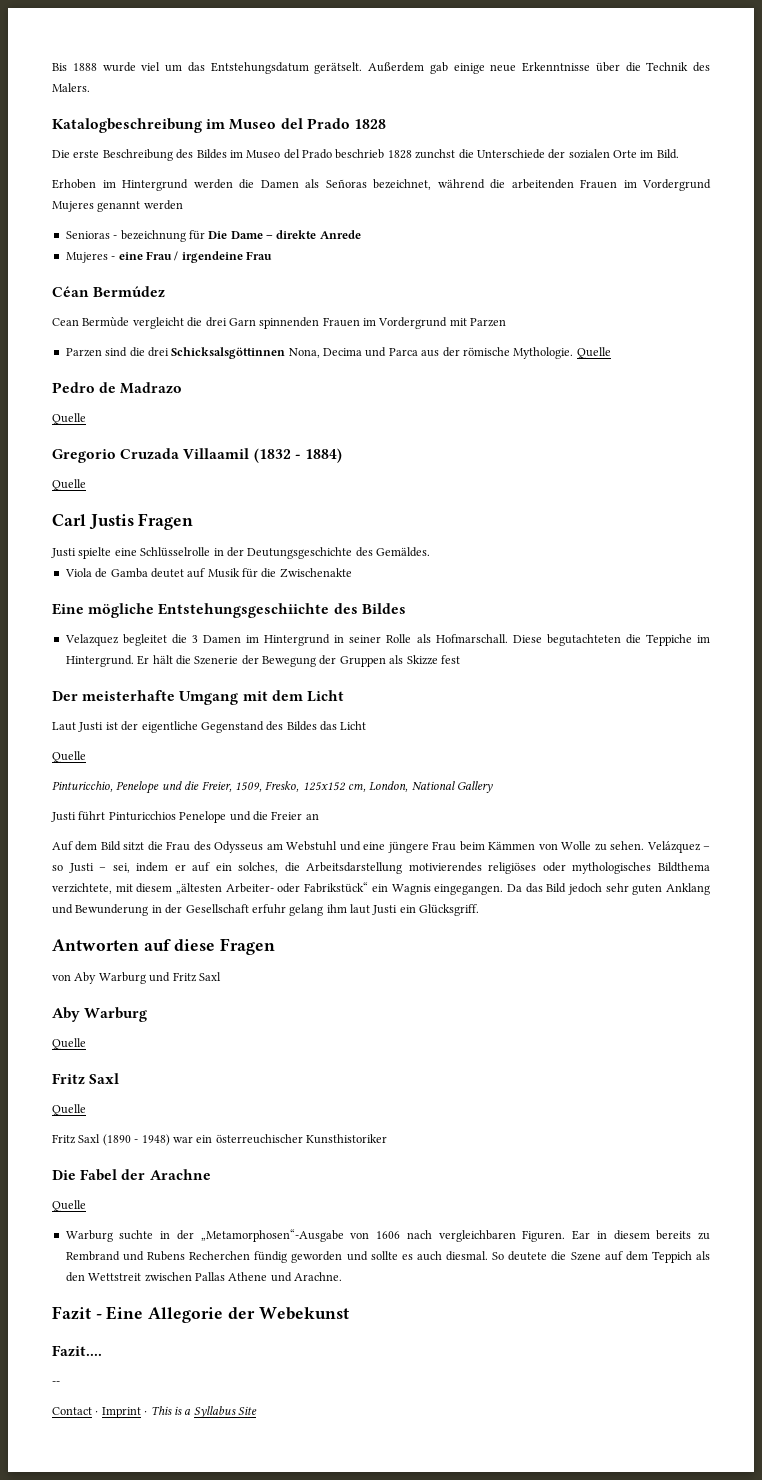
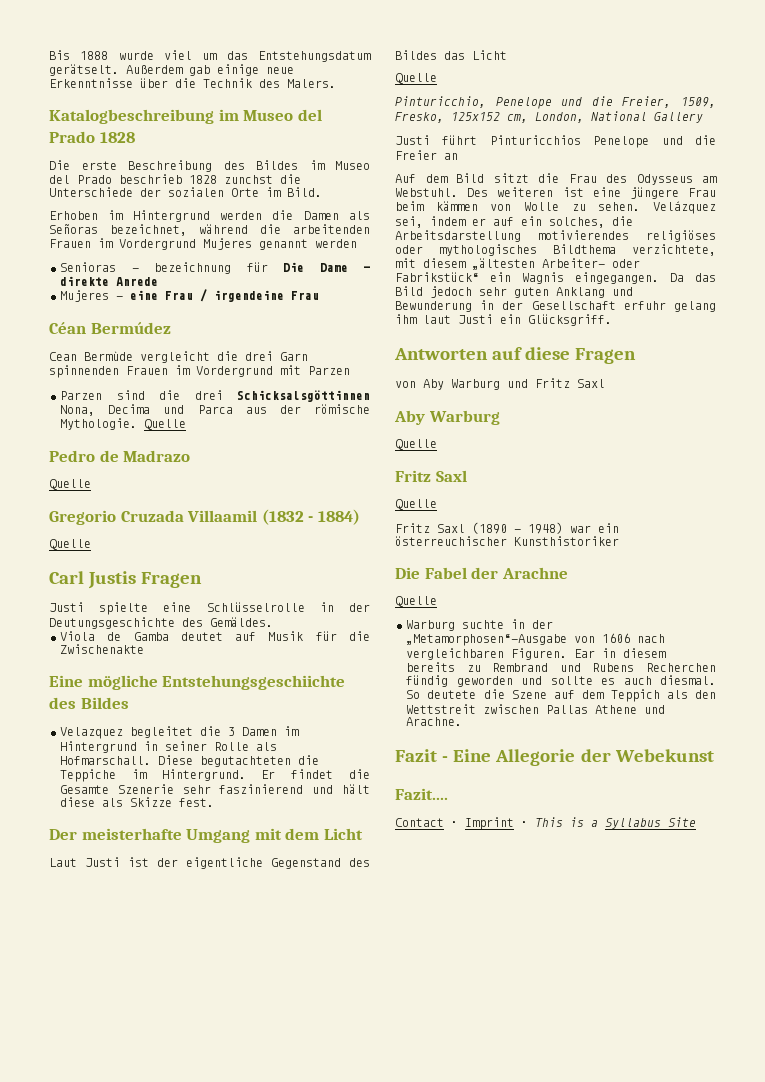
- Er hält die Szenerie der Bewegung der Gruppen als Skizze fest
+ Er findet die Gesamte Szenerie sehr faszinierend und hält diese als Skizze fest.
- Auf dem Bild sitzt die Frau des Odysseus am Webstuhl und eine jüngere Frau beim Kämmen von Wolle zu sehen.
+ Auf dem Bild sitzt die Frau des Odysseus am Webstuhl. Des weiteren ist eine jüngere Frau beim kämmen von Wolle zu sehen.
- Velázquez – so Justi – sei, indem er auf ein solches, die Arbeitsdarstellung motivierendes religiöses oder mythologisches Bildthema verzichtete, mit diesem „ältesten Arbeiter- oder Fabrikstück“ ein Wagnis eingegangen.
+ Velázquez sei, indem er auf ein solches, die Arbeitsdarstellung motivierendes religiöses oder mythologisches Bildthema verzichtete, mit diesem „ältesten Arbeiter- oder Fabrikstück“ ein Wagnis eingegangen.
- --

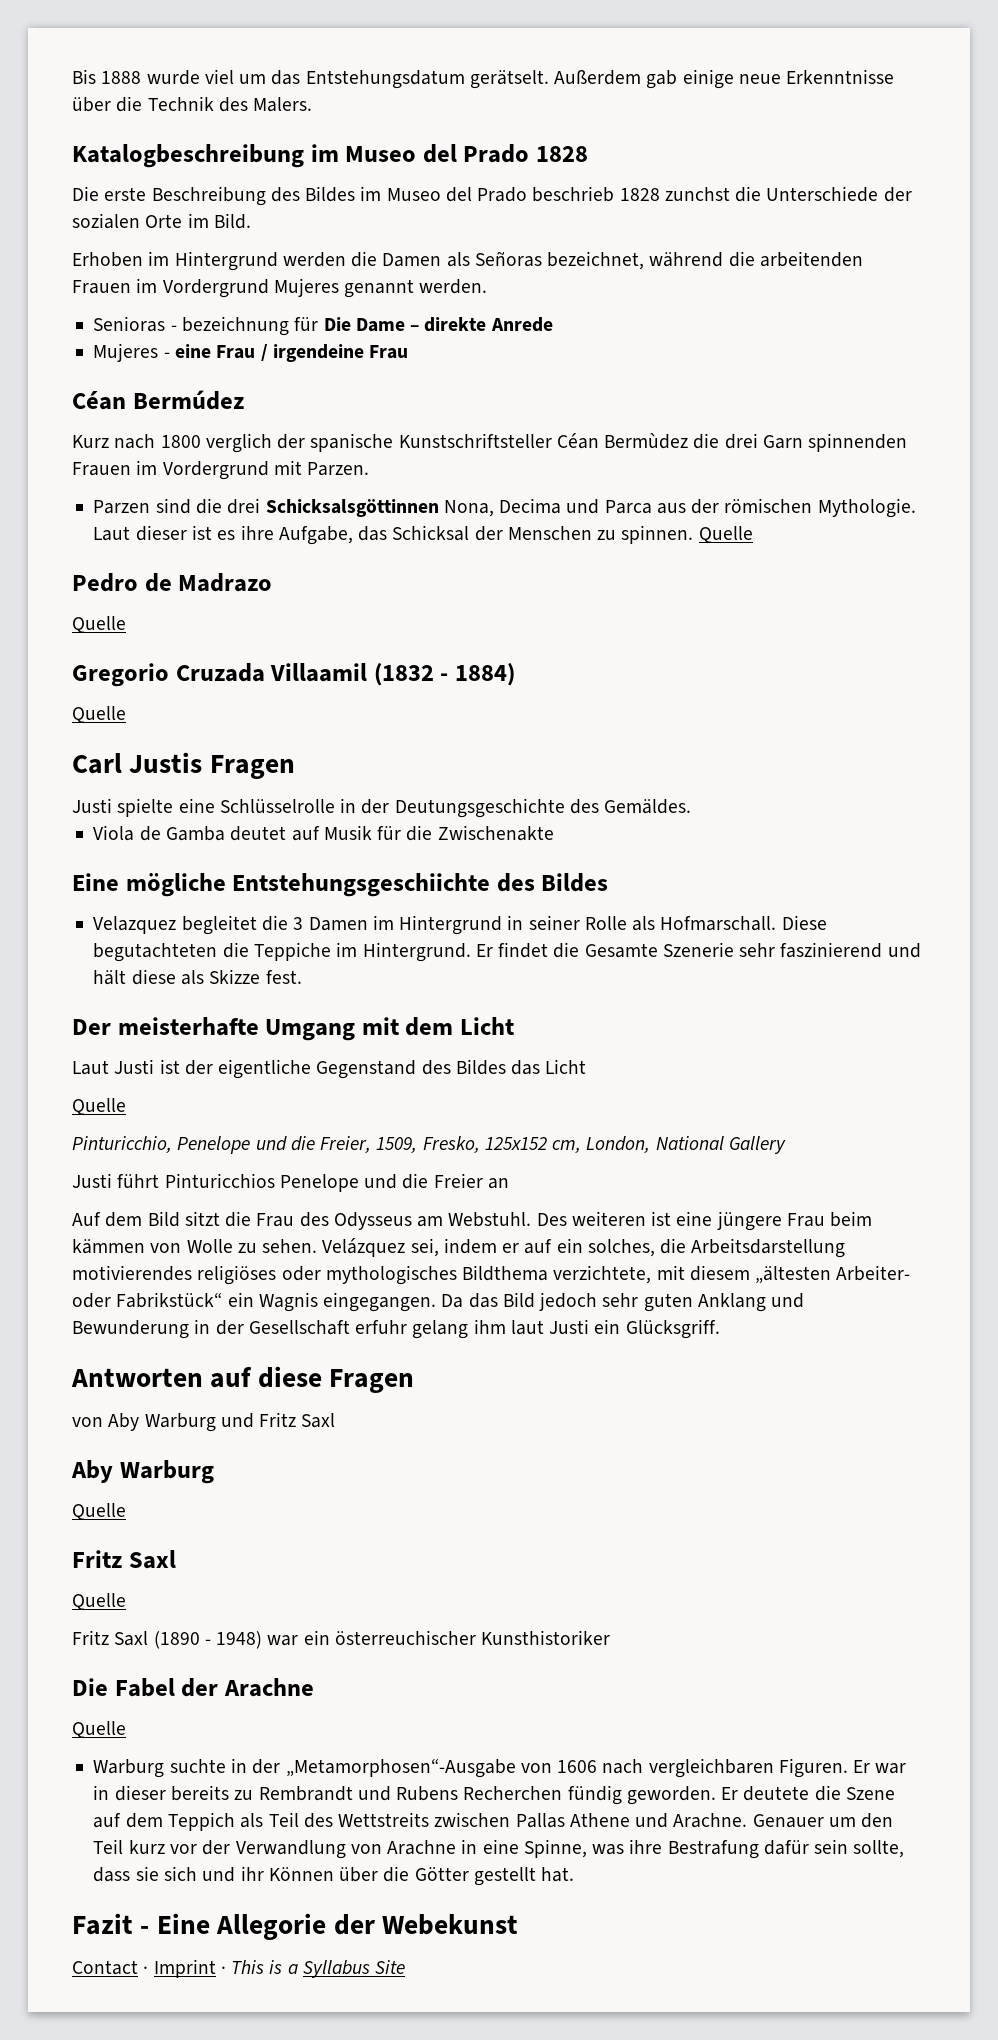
- Erhoben im Hintergrund werden die Damen als Señoras bezeichnet, während die arbeitenden Frauen im Vordergrund Mujeres genannt werden
+ Erhoben im Hintergrund werden die Damen als Señoras bezeichnet, während die arbeitenden Frauen im Vordergrund Mujeres genannt werden.
- Cean Bermùde vergleicht die drei Garn spinnenden Frauen im Vordergrund mit Parzen
+ Kurz nach 1800 verglich der spanische Kunstschriftsteller Céan Bermùdez die drei Garn spinnenden Frauen im Vordergrund mit Parzen.
- Parzen sind die drei Schicksalsgöttinnen Nona, Decima und Parca aus der römische Mythologie.
+ Parzen sind die drei Schicksalsgöttinnen Nona, Decima und Parca aus der römischen Mythologie. Laut dieser ist es ihre Aufgabe, das Schicksal der Menschen zu spinnen.
- Ear in diesem bereits zu Rembrand und Rubens Recherchen fündig geworden und sollte es auch diesmal. So deutete die Szene auf dem Teppich als den Wettstreit zwischen Pallas Athene und Arachne.
+ Er war in dieser bereits zu Rembrandt und Rubens Recherchen fündig geworden. Er deutete die Szene auf dem Teppich als Teil des Wettstreits zwischen Pallas Athene und Arachne. Genauer um den Teil kurz vor der Verwandlung von Arachne in eine Spinne, was ihre Bestrafung dafür sein sollte, dass sie sich und ihr Können über die Götter gestellt hat.
- Fazit....

